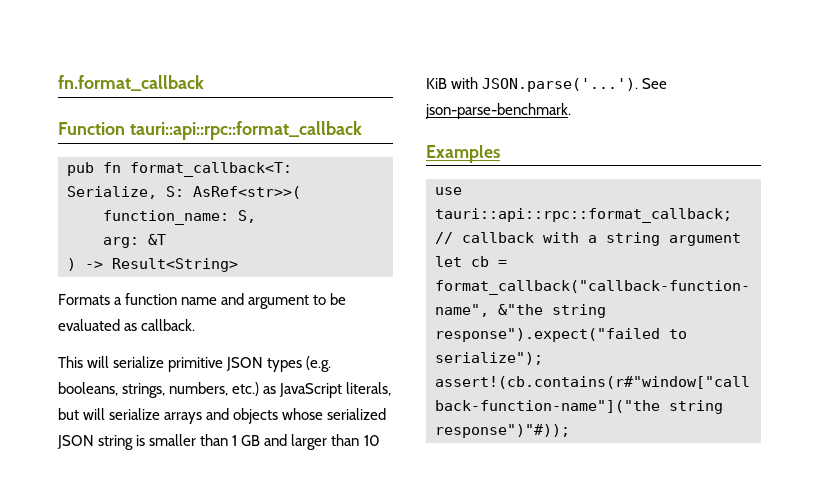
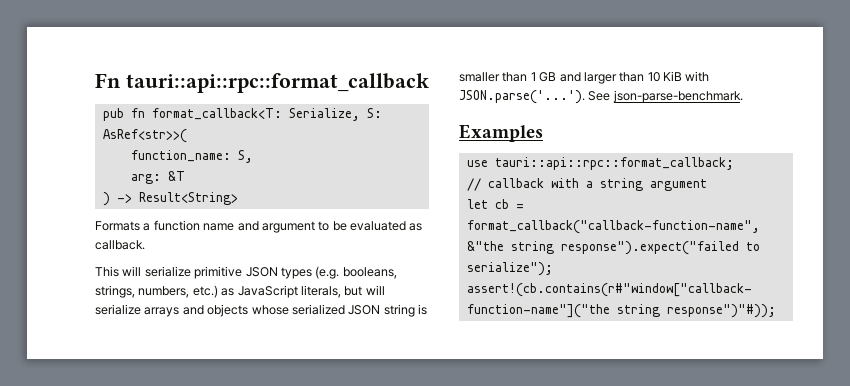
- fn.format_callback
- Function tauri::api::rpc::format_callback
+ Fn tauri::api::rpc::format_callback

